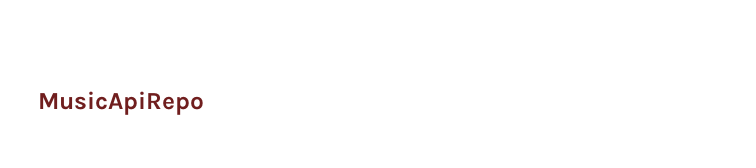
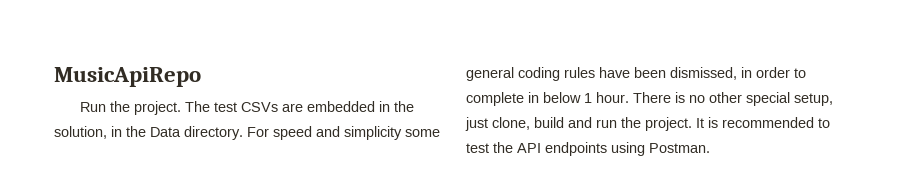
+ Run the project. The test CSVs are embedded in the solution, in the Data directory. For speed and simplicity some general coding rules have been dismissed, in order to complete in below 1 hour. There is no other special setup, just clone, build and run the project. It is recommended to test the API endpoints using Postman.

